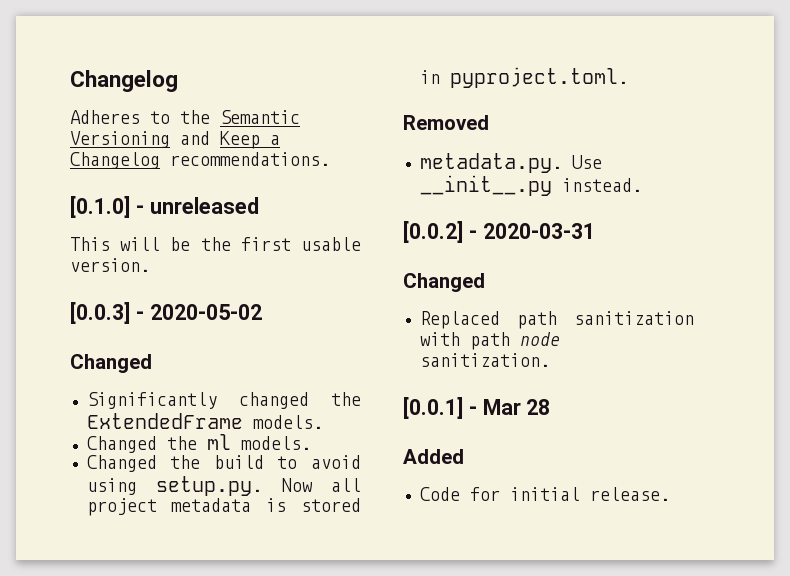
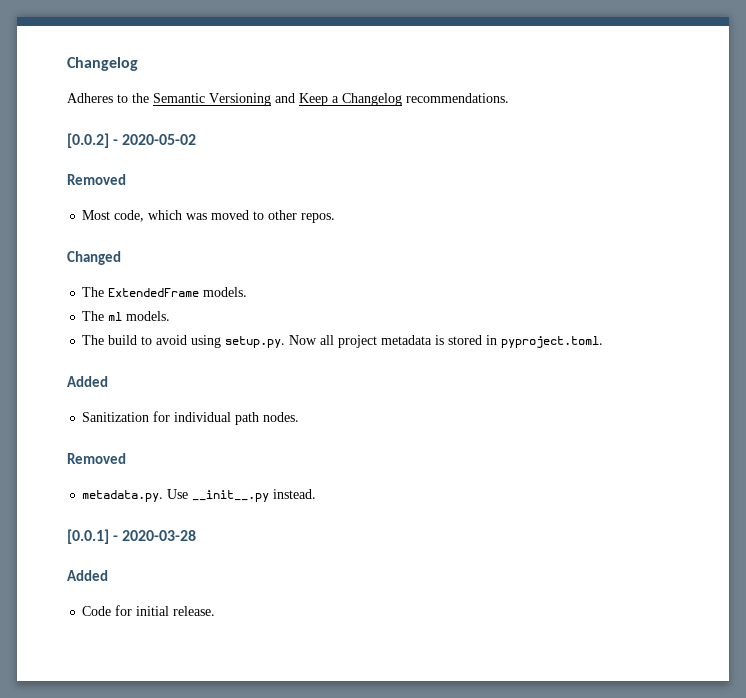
- [0.1.0] - unreleased
- This will be the first usable version.
- [0.0.3] - 2020-05-02
+ [0.0.2] - 2020-05-02
+ Removed
+ Most code, which was moved to other repos.
  Changed
- Significantly changed the ExtendedFrame models.
+ The ExtendedFrame models.
- Changed the ml models.
+ The ml models.
- Changed the build to avoid using setup.py. Now all project metadata is stored in pyproject.toml.
+ The build to avoid using setup.py. Now all project metadata is stored in pyproject.toml.
+ Added
+ Sanitization for individual path nodes.
- [0.0.2] - 2020-03-31
- Changed
- Replaced path sanitization with path node sanitization.
- [0.0.1] - Mar 28
+ [0.0.1] - 2020-03-28

